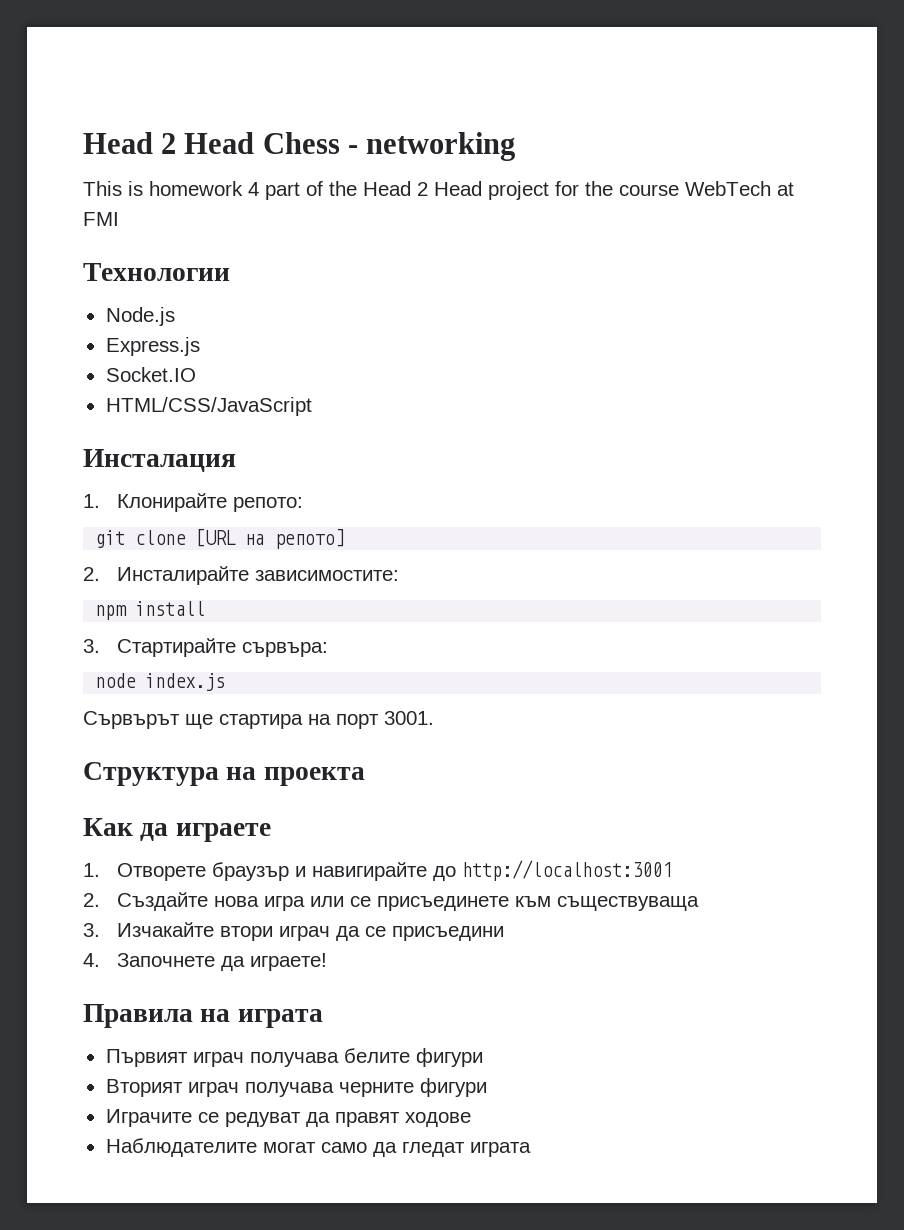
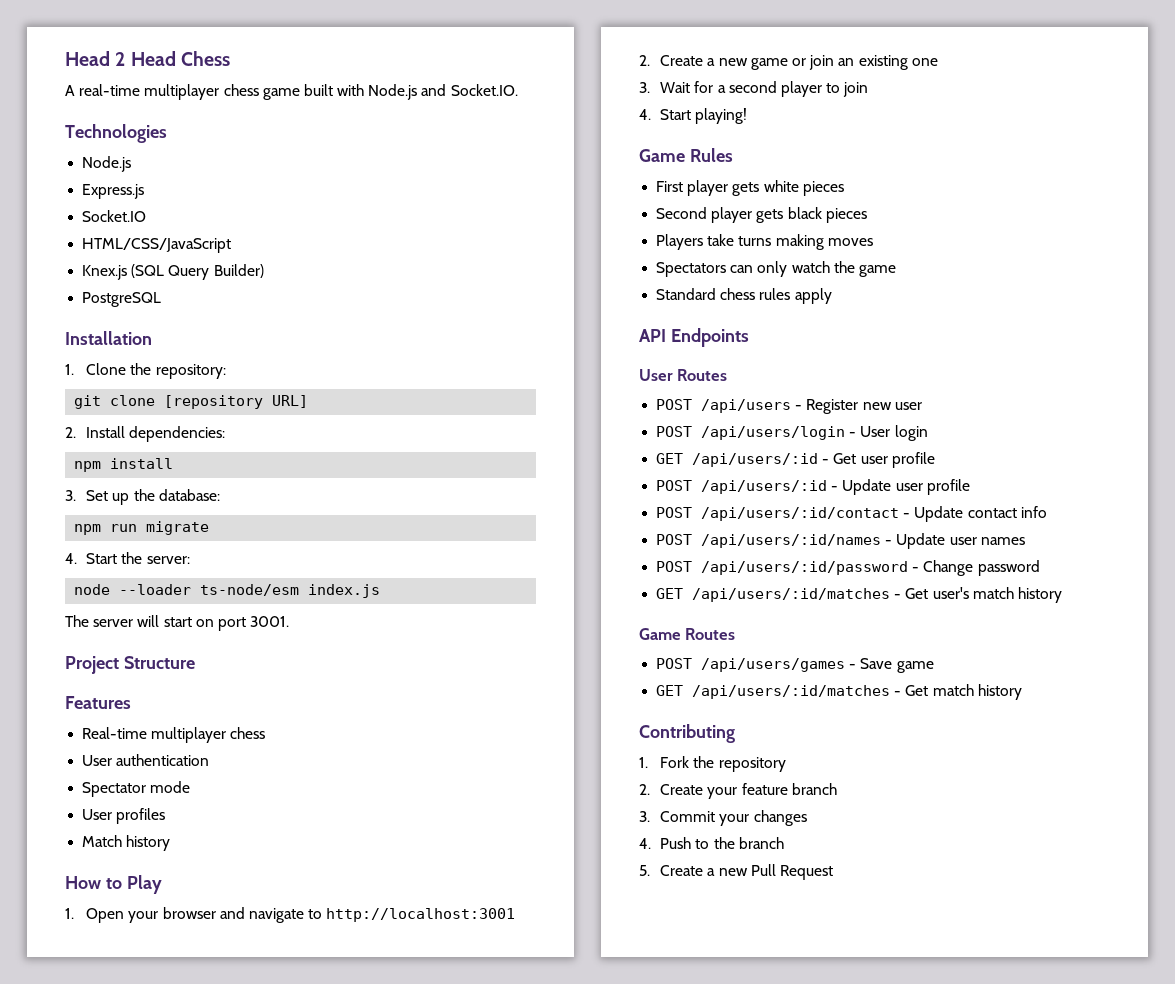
- Head 2 Head Chess - networking
- This is homework 4 part of the Head 2 Head project for the course WebTech at FMI
- Технологии
+ Head 2 Head Chess
+ A real-time multiplayer chess game built with Node.js and Socket.IO.
+ Technologies
  Node.js
  Express.js
  Socket.IO
  HTML/CSS/JavaScript
- Инсталация
- 1. Клонирайте репото:
+ Knex.js (SQL Query Builder)
+ PostgreSQL
+ Installation
+ 1. Clone the repository:
- git clone [URL на репото]
- 2. Инсталирайте зависимостите:
+ git clone [repository URL]
+ 2. Install dependencies:
- 3. Стартирайте сървъра:
+ 3. Set up the database:
+ npm run migrate
+ 4. Start the server:
- node index.js
+ node --loader ts-node/esm index.js
- Сървърът ще стартира на порт 3001.
- Структура на проекта
- Как да играете
- 1. Отворете браузър и навигирайте до http://localhost:3001
- 2. Създайте нова игра или се присъединете към съществуваща
- 3. Изчакайте втори играч да се присъедини
- 4. Започнете да играете!
- Правила на играта
- Първият играч получава белите фигури
- Вторият играч получава черните фигури
- Играчите се редуват да правят ходове
- Наблюдателите могат само да гледат играта
+ The server will start on port 3001.
+ Project Structure
+ Features
+ Real-time multiplayer chess
+ User authentication
+ Spectator mode
+ User profiles
+ Match history
+ How to Play
+ 1. Open your browser and navigate to http://localhost:3001
+ 2. Create a new game or join an existing one
+ 3. Wait for a second player to join
+ 4. Start playing!
+ Game Rules
+ First player gets white pieces
+ Second player gets black pieces
+ Players take turns making moves
+ Spectators can only watch the game
+ Standard chess rules apply
+ API Endpoints
+ User Routes
+ POST /api/users - Register new user
+ POST /api/users/login - User login
+ GET /api/users/:id - Get user profile
+ POST /api/users/:id - Update user profile
+ POST /api/users/:id/contact - Update contact info
+ POST /api/users/:id/names - Update user names
+ POST /api/users/:id/password - Change password
+ GET /api/users/:id/matches - Get user's match history
+ Game Routes
+ POST /api/users/games - Save game
+ GET /api/users/:id/matches - Get match history
+ Contributing
+ 1. Fork the repository
+ 2. Create your feature branch
+ 3. Commit your changes
+ 4. Push to the branch
+ 5. Create a new Pull Request

